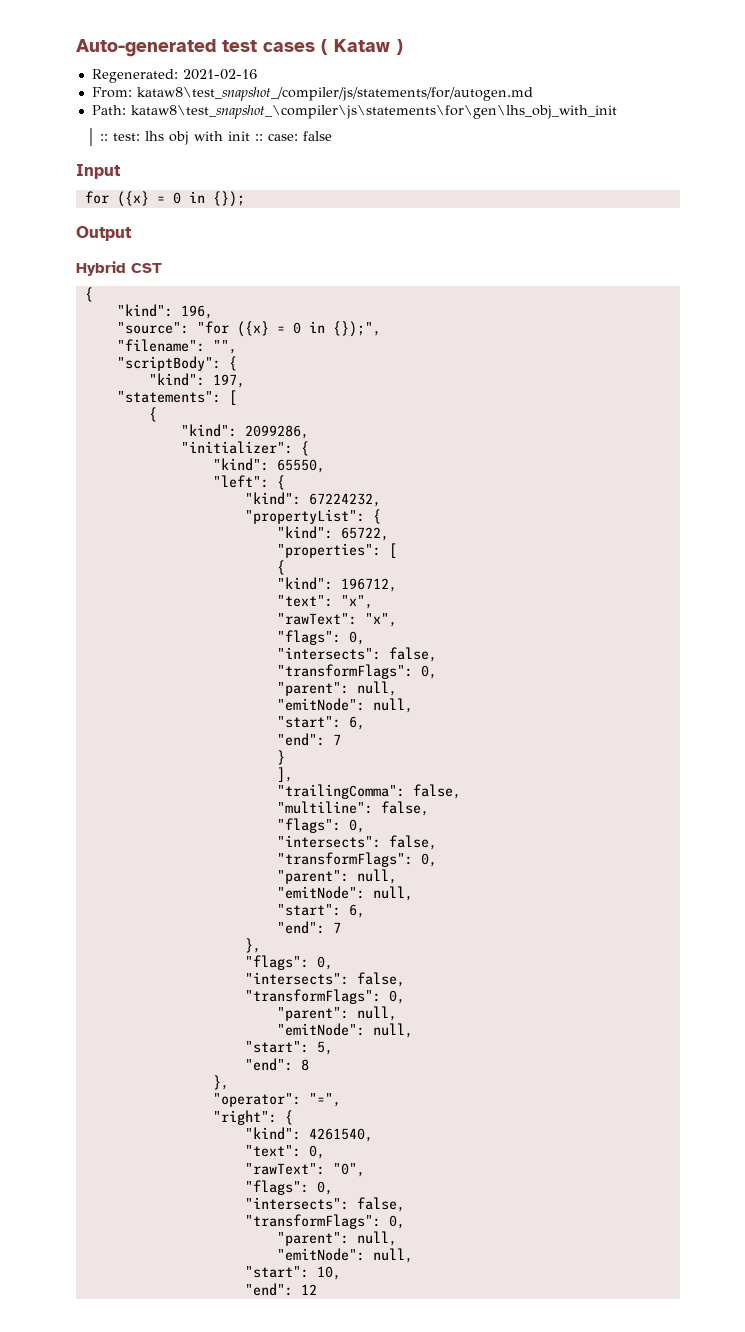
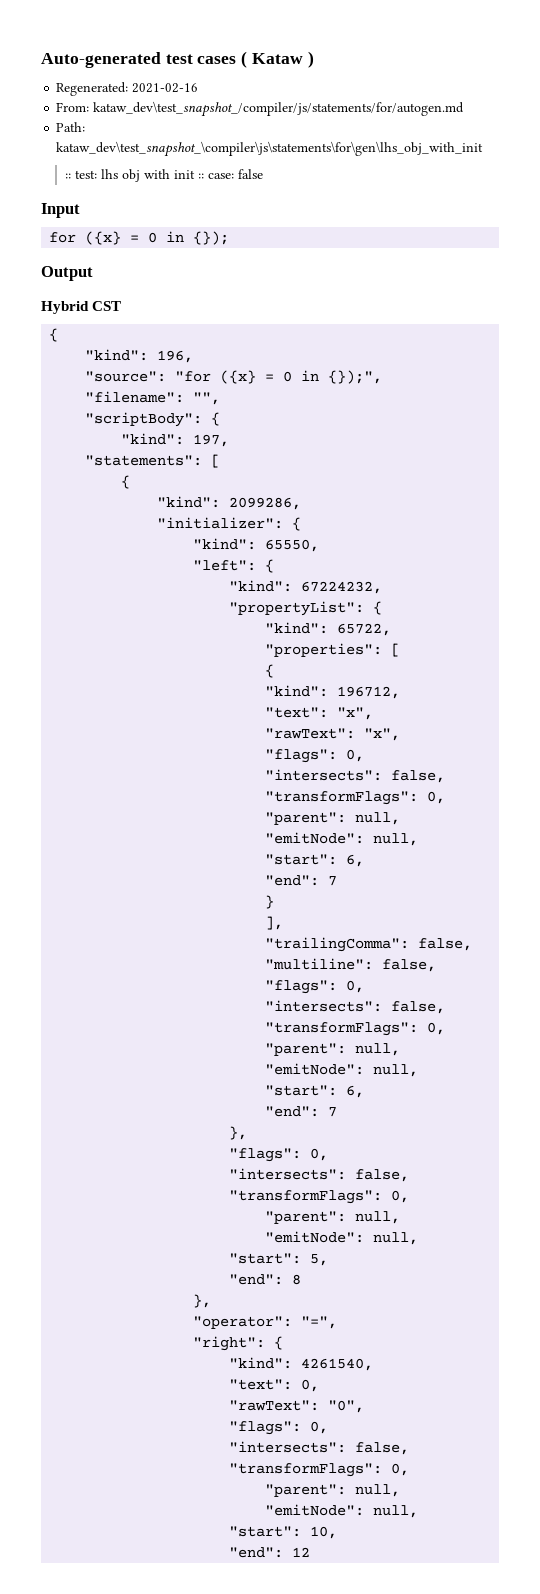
- From: kataw8\test_snapshot_/compiler/js/statements/for/autogen.md
+ From: kataw_dev\test_snapshot_/compiler/js/statements/for/autogen.md
- Path: kataw8\test_snapshot_\compiler\js\statements\for\gen\lhs_obj_with_init
+ Path: kataw_dev\test_snapshot_\compiler\js\statements\for\gen\lhs_obj_with_init

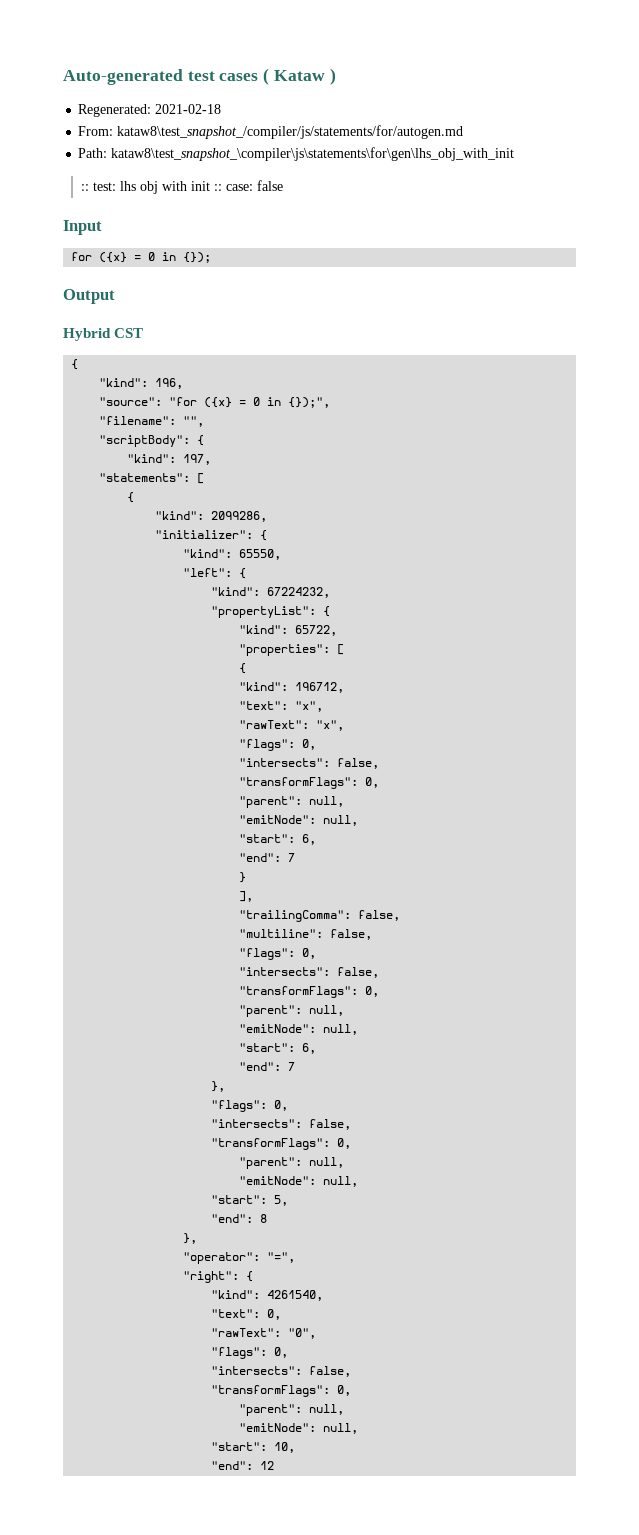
- Regenerated: 2021-02-16
+ Regenerated: 2021-02-18
- From: kataw_dev\test_snapshot_/compiler/js/statements/for/autogen.md
+ From: kataw8\test_snapshot_/compiler/js/statements/for/autogen.md
- Path: kataw_dev\test_snapshot_\compiler\js\statements\for\gen\lhs_obj_with_init
+ Path: kataw8\test_snapshot_\compiler\js\statements\for\gen\lhs_obj_with_init

